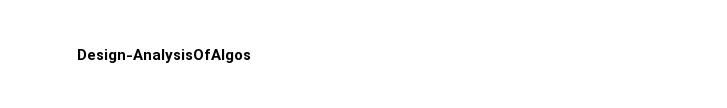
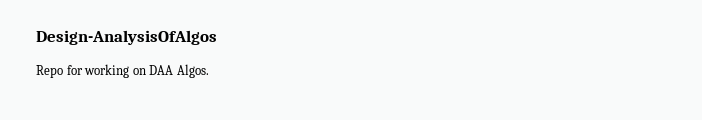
+ Repo for working on DAA Algos.

